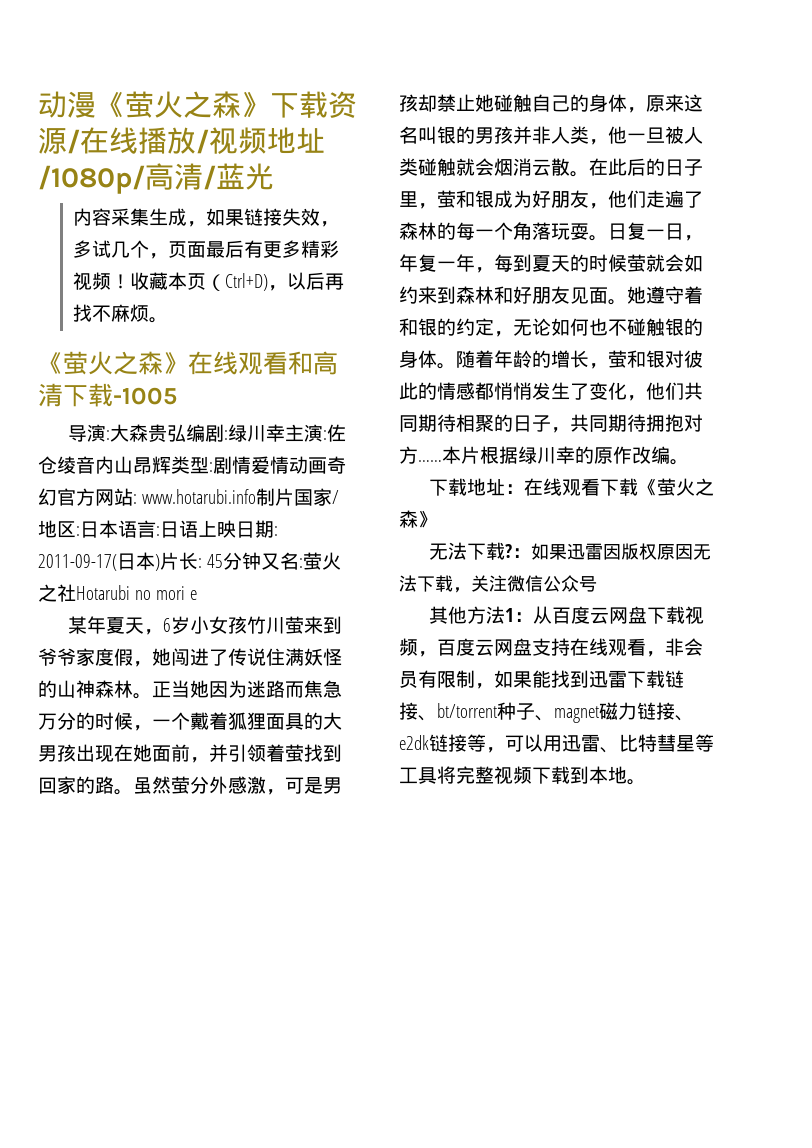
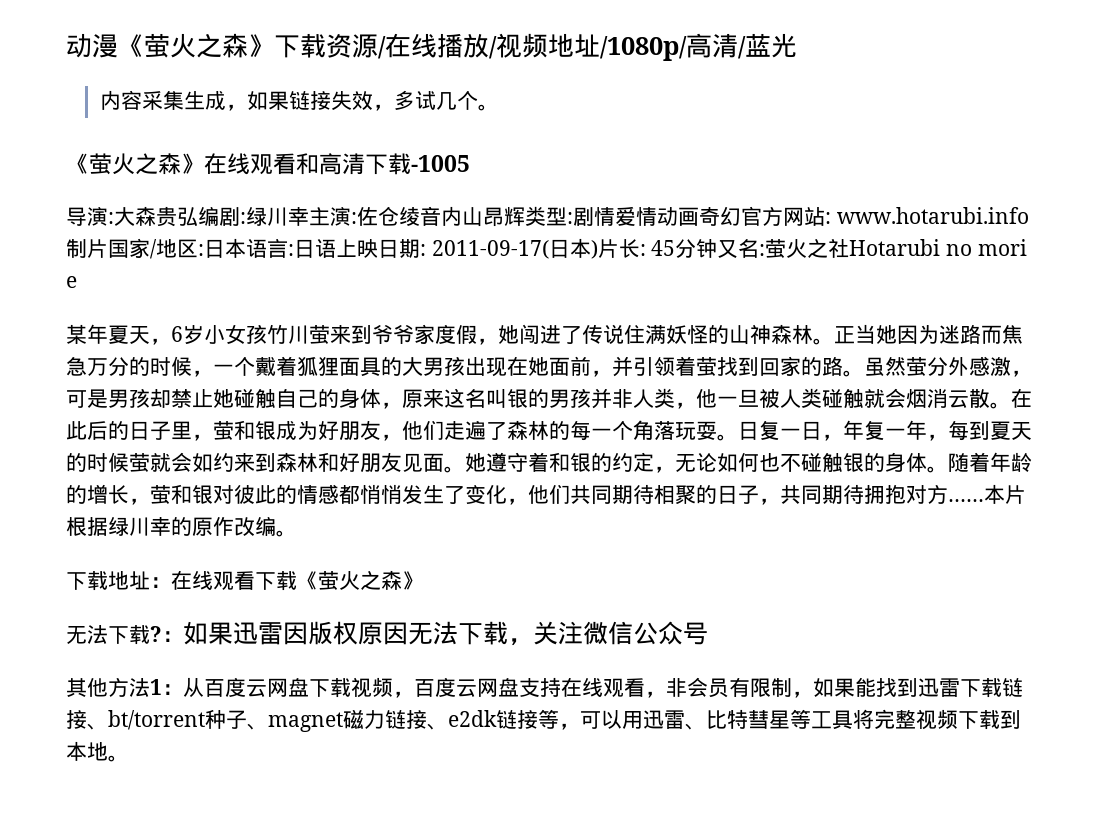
- 内容采集生成，如果链接失效，多试几个，页面最后有更多精彩视频！收藏本页（Ctrl+D)，以后再找不麻烦。
+ 内容采集生成，如果链接失效，多试几个。

